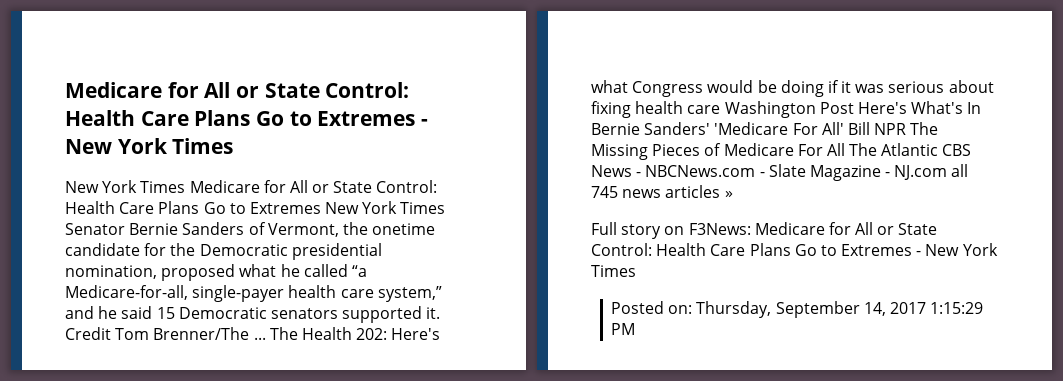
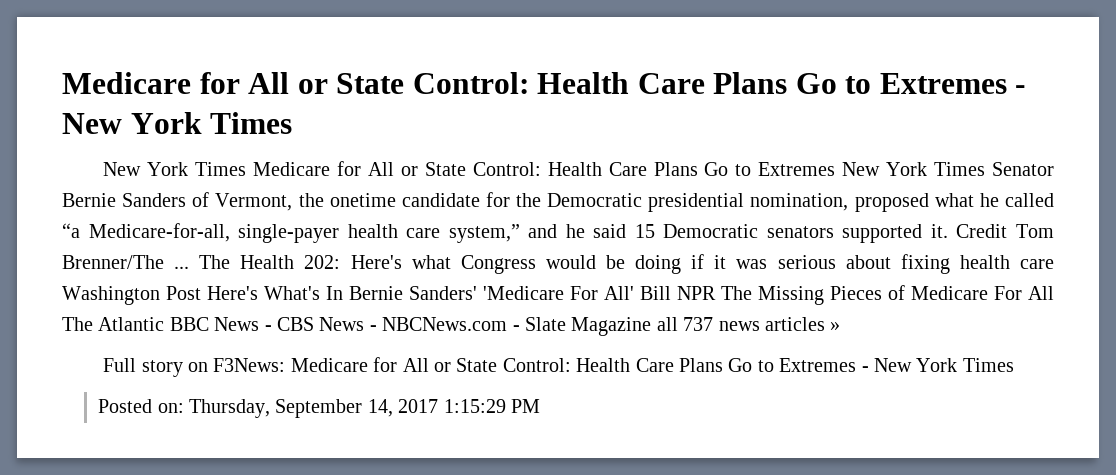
- The Health 202: Here's what Congress would be doing if it was serious about fixing health care Washington Post Here's What's In Bernie Sanders' 'Medicare For All' Bill NPR The Missing Pieces of Medicare For All The Atlantic CBS News - NBCNews.com - Slate Magazine - NJ.com all 745 news articles »
+ The Health 202: Here's what Congress would be doing if it was serious about fixing health care Washington Post Here's What's In Bernie Sanders' 'Medicare For All' Bill NPR The Missing Pieces of Medicare For All The Atlantic BBC News - CBS News - NBCNews.com - Slate Magazine all 737 news articles »

